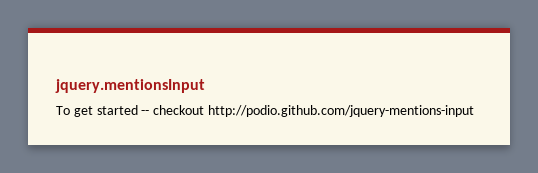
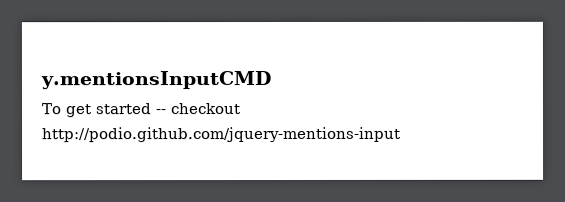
- jquery.mentionsInput
+ y.mentionsInputCMD

